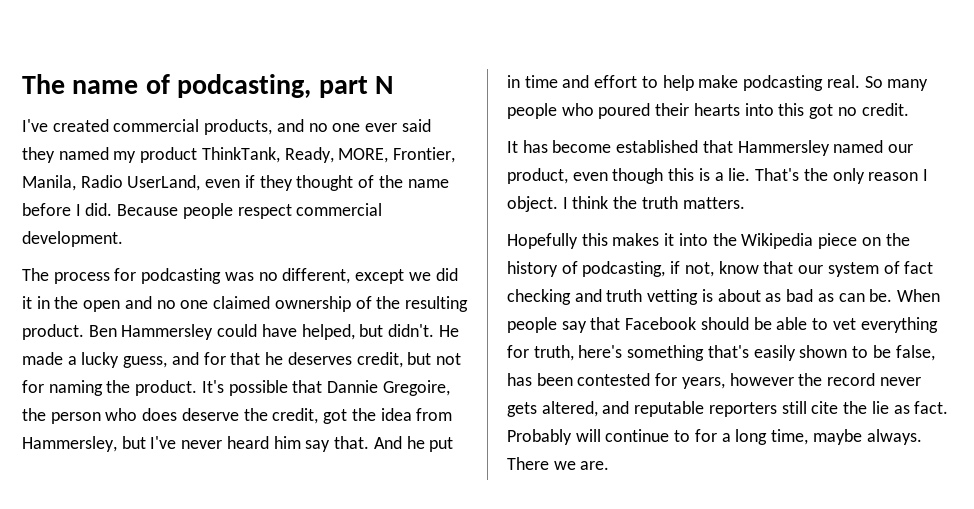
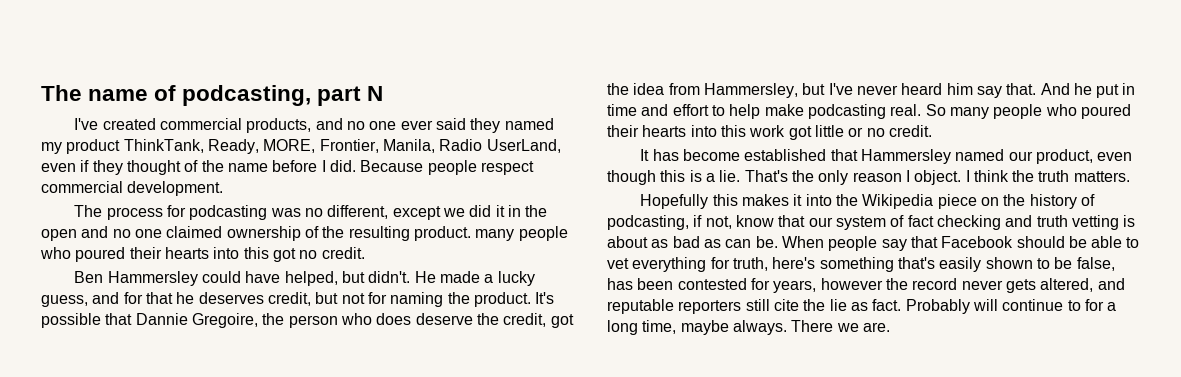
- The process for podcasting was no different, except we did it in the open and no one claimed ownership of the resulting product. Ben Hammersley could have helped, but didn't.
+ The process for podcasting was no different, except we did it in the open and no one claimed ownership of the resulting product. many people who poured their hearts into this got no credit.
+ Ben Hammersley could have helped, but didn't.
- So many people who poured their hearts into this got no credit.
+ So many people who poured their hearts into this work got little or no credit.

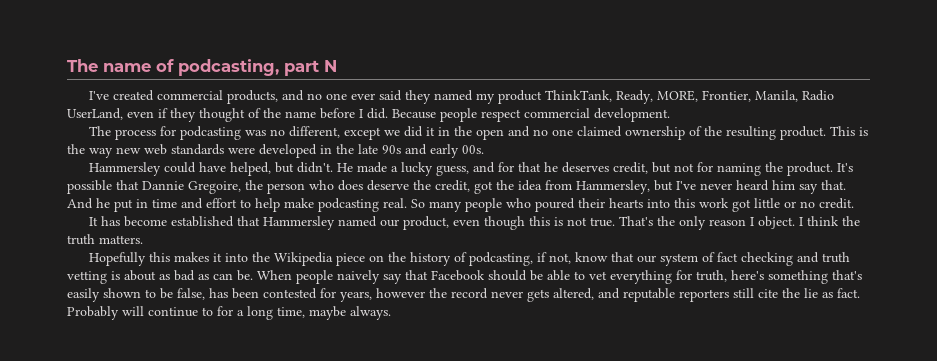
- The process for podcasting was no different, except we did it in the open and no one claimed ownership of the resulting product. many people who poured their hearts into this got no credit.
- Ben Hammersley could have helped, but didn't.
+ The process for podcasting was no different, except we did it in the open and no one claimed ownership of the resulting product. This is the way new web standards were developed in the late 90s and early 00s.
+ Hammersley could have helped, but didn't.
- It has become established that Hammersley named our product, even though this is a lie.
+ It has become established that Hammersley named our product, even though this is not true.
- When people say that Facebook should be able to vet everything for truth, here's something that's easily shown to be false, has been contested for years, however the record never gets altered, and reputable reporters still cite the lie as fact.
+ When people naively say that Facebook should be able to vet everything for truth, here's something that's easily shown to be false, has been contested for years, however the record never gets altered, and reputable reporters still cite the lie as fact.
- There we are.

